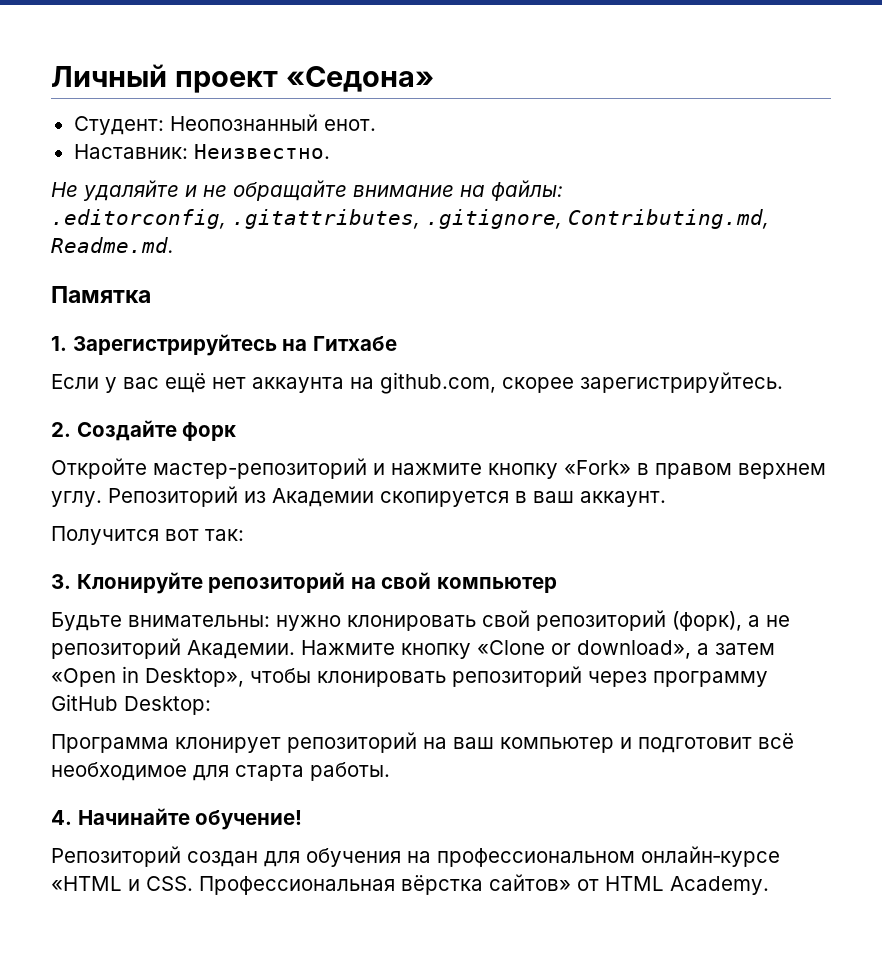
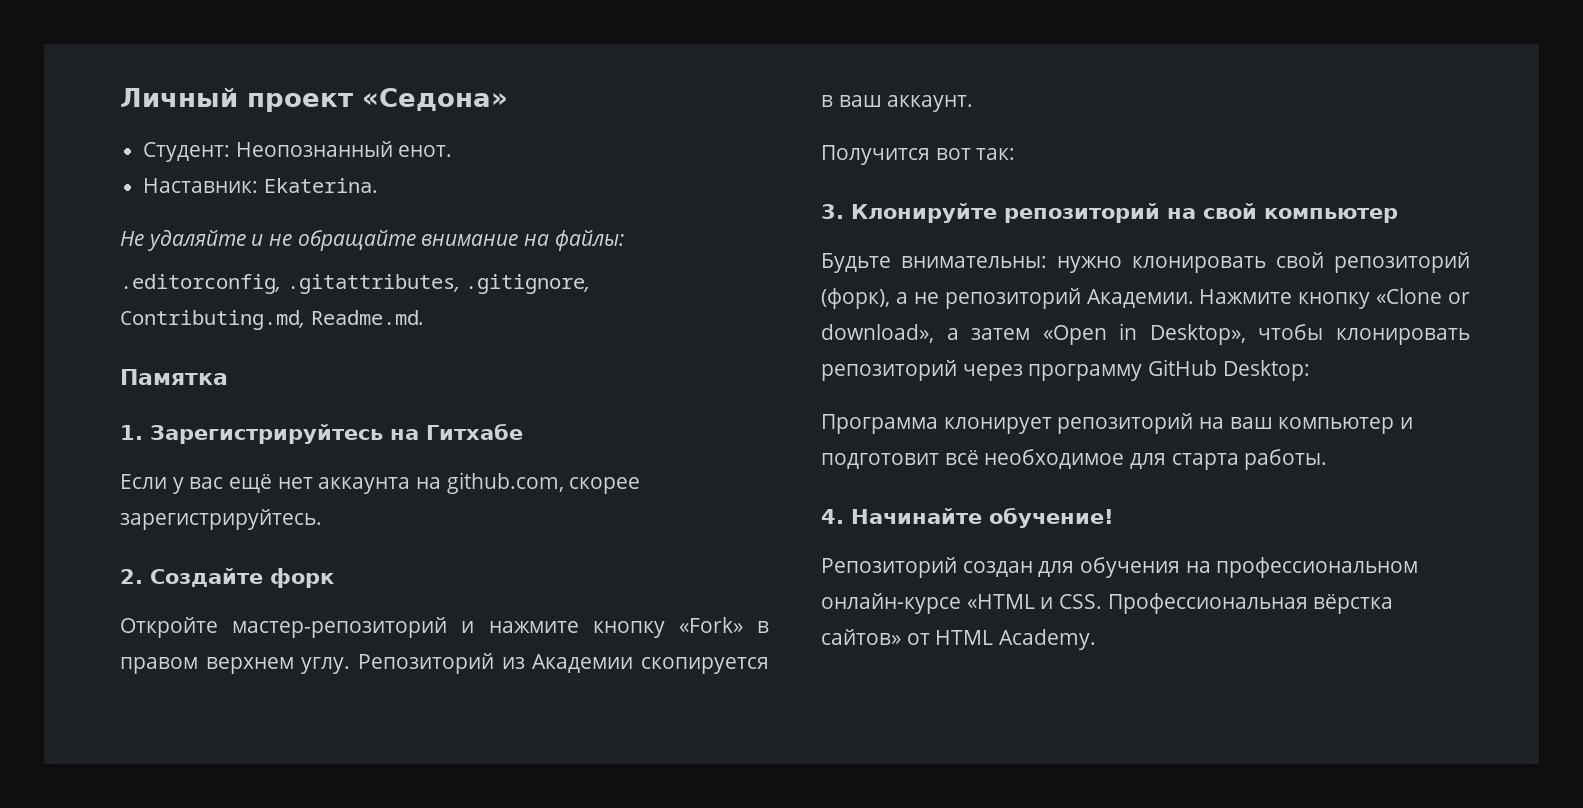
- Наставник: Неизвестно.
+ Наставник: Ekaterina.

